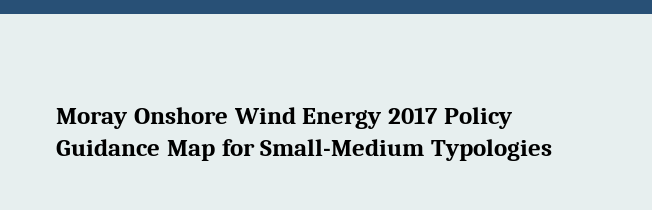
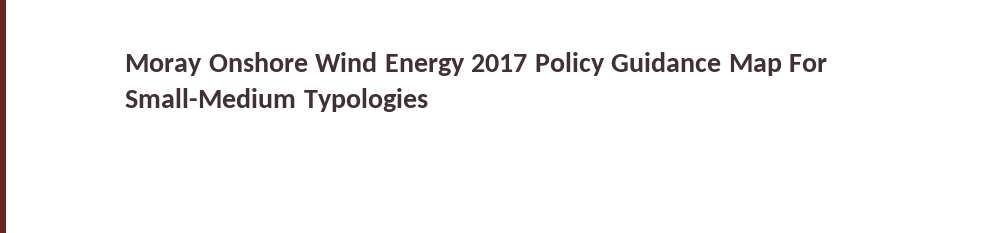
- Moray Onshore Wind Energy 2017 Policy Guidance Map for Small-Medium Typologies
+ Moray Onshore Wind Energy 2017 Policy Guidance Map For Small-Medium Typologies

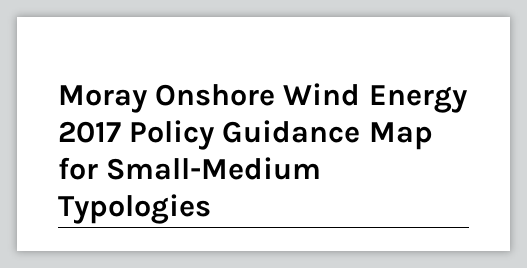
- Moray Onshore Wind Energy 2017 Policy Guidance Map For Small-Medium Typologies
+ Moray Onshore Wind Energy 2017 Policy Guidance Map for Small-Medium Typologies

